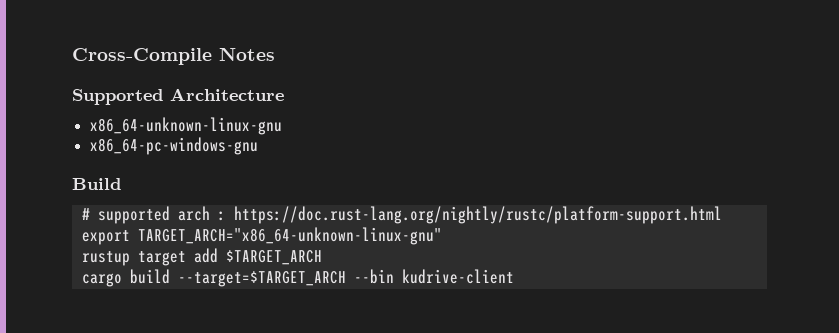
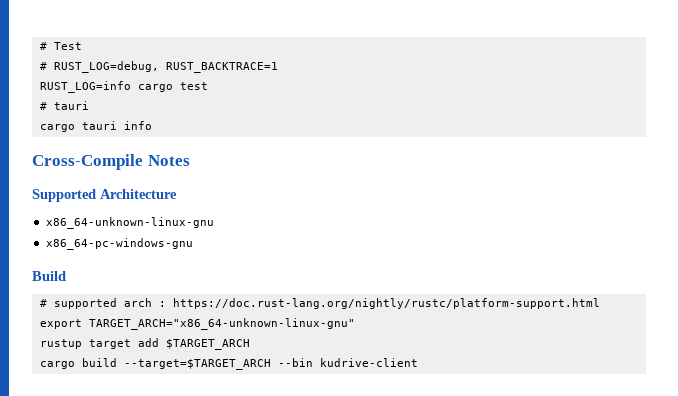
+ # Test
+ # RUST_LOG=debug, RUST_BACKTRACE=1
+ RUST_LOG=info cargo test
+ # tauri
+ cargo tauri info

